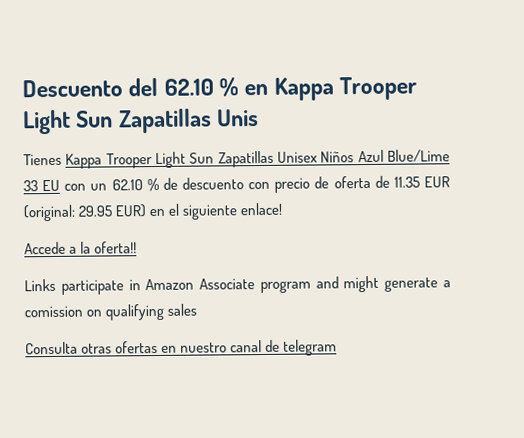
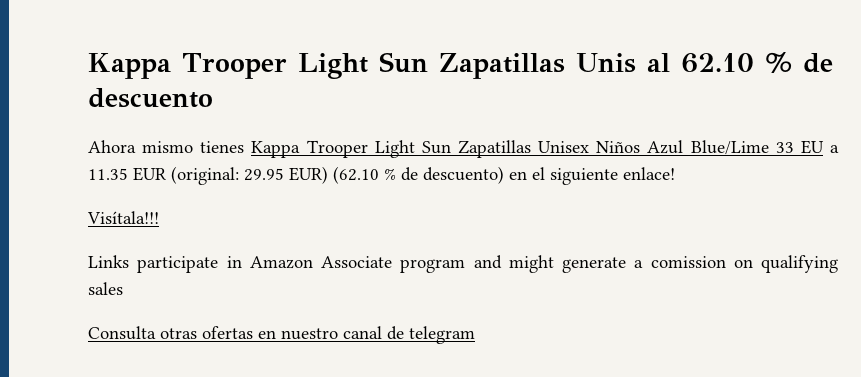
- Descuento del 62.10 % en Kappa Trooper Light Sun Zapatillas Unis
- Tienes Kappa Trooper Light Sun Zapatillas Unisex Niños Azul Blue/Lime 33 EU con un 62.10 % de descuento con precio de oferta de 11.35 EUR (original: 29.95 EUR) en el siguiente enlace!
+ Kappa Trooper Light Sun Zapatillas Unis al 62.10 % de descuento
+ Ahora mismo tienes Kappa Trooper Light Sun Zapatillas Unisex Niños Azul Blue/Lime 33 EU a 11.35 EUR (original: 29.95 EUR) (62.10 % de descuento) en el siguiente enlace!
- Accede a la oferta!!
+ Visítala!!!

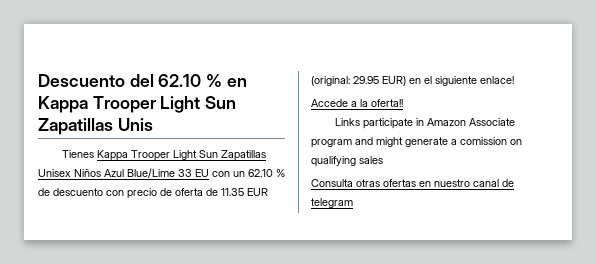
- Kappa Trooper Light Sun Zapatillas Unis al 62.10 % de descuento
- Ahora mismo tienes Kappa Trooper Light Sun Zapatillas Unisex Niños Azul Blue/Lime 33 EU a 11.35 EUR (original: 29.95 EUR) (62.10 % de descuento) en el siguiente enlace!
+ Descuento del 62.10 % en Kappa Trooper Light Sun Zapatillas Unis
+ Tienes Kappa Trooper Light Sun Zapatillas Unisex Niños Azul Blue/Lime 33 EU con un 62.10 % de descuento con precio de oferta de 11.35 EUR (original: 29.95 EUR) en el siguiente enlace!
- Visítala!!!
+ Accede a la oferta!!

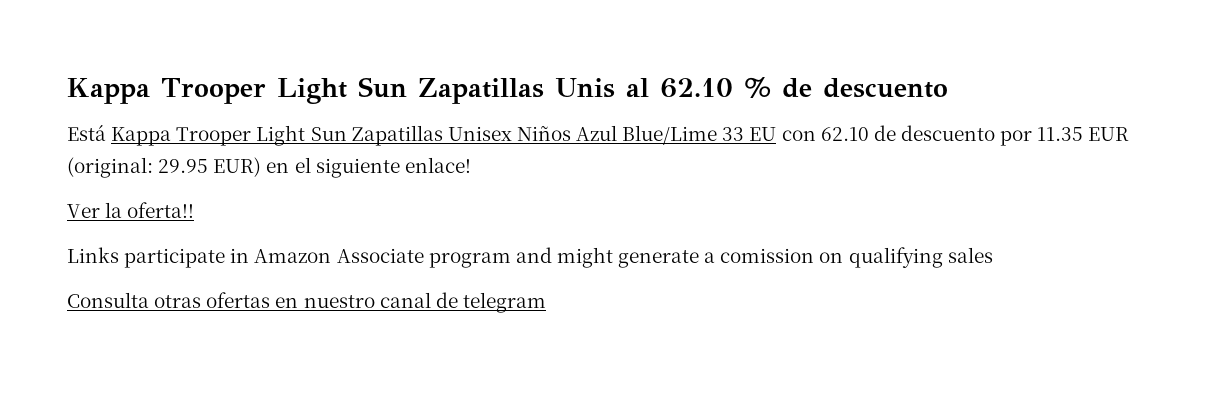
- Descuento del 62.10 % en Kappa Trooper Light Sun Zapatillas Unis
- Tienes Kappa Trooper Light Sun Zapatillas Unisex Niños Azul Blue/Lime 33 EU con un 62.10 % de descuento con precio de oferta de 11.35 EUR (original: 29.95 EUR) en el siguiente enlace!
+ Kappa Trooper Light Sun Zapatillas Unis al 62.10 % de descuento
+ Está Kappa Trooper Light Sun Zapatillas Unisex Niños Azul Blue/Lime 33 EU con 62.10 de descuento por 11.35 EUR (original: 29.95 EUR) en el siguiente enlace!
- Accede a la oferta!!
+ Ver la oferta!!

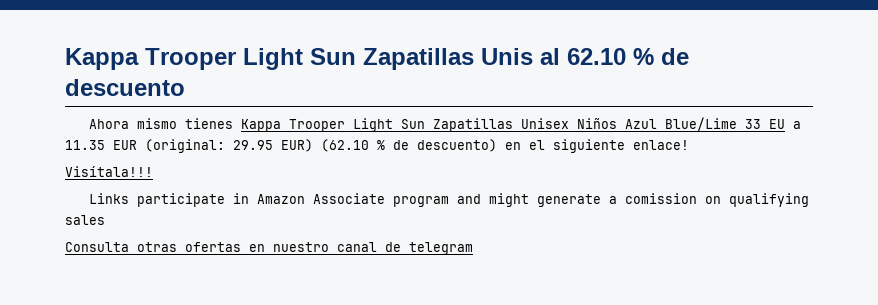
- Está Kappa Trooper Light Sun Zapatillas Unisex Niños Azul Blue/Lime 33 EU con 62.10 de descuento por 11.35 EUR (original: 29.95 EUR) en el siguiente enlace!
+ Ahora mismo tienes Kappa Trooper Light Sun Zapatillas Unisex Niños Azul Blue/Lime 33 EU a 11.35 EUR (original: 29.95 EUR) (62.10 % de descuento) en el siguiente enlace!
- Ver la oferta!!
+ Visítala!!!

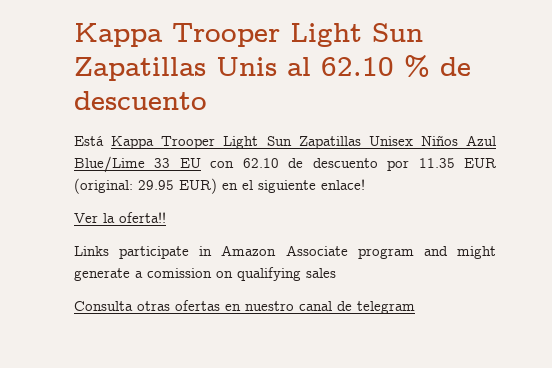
- Ahora mismo tienes Kappa Trooper Light Sun Zapatillas Unisex Niños Azul Blue/Lime 33 EU a 11.35 EUR (original: 29.95 EUR) (62.10 % de descuento) en el siguiente enlace!
+ Está Kappa Trooper Light Sun Zapatillas Unisex Niños Azul Blue/Lime 33 EU con 62.10 de descuento por 11.35 EUR (original: 29.95 EUR) en el siguiente enlace!
- Visítala!!!
+ Ver la oferta!!

